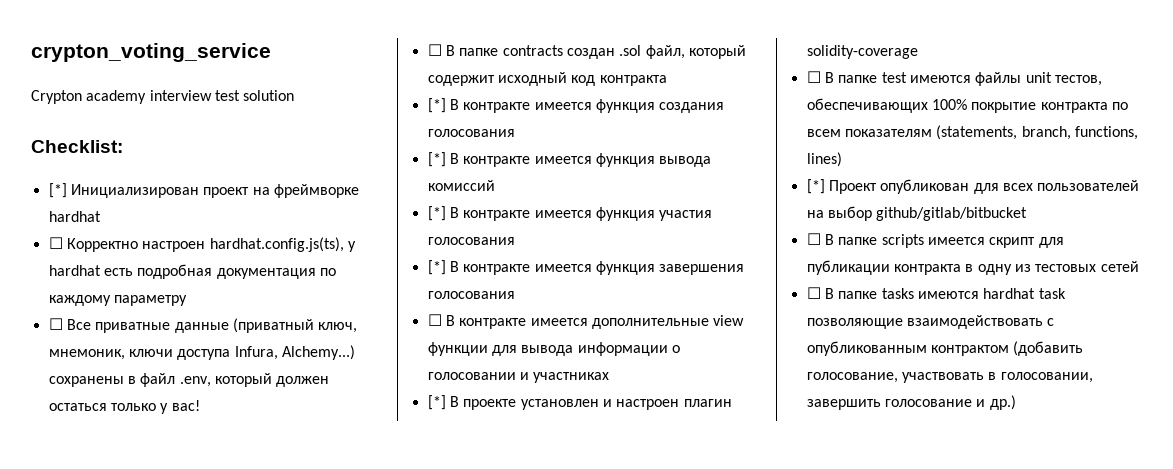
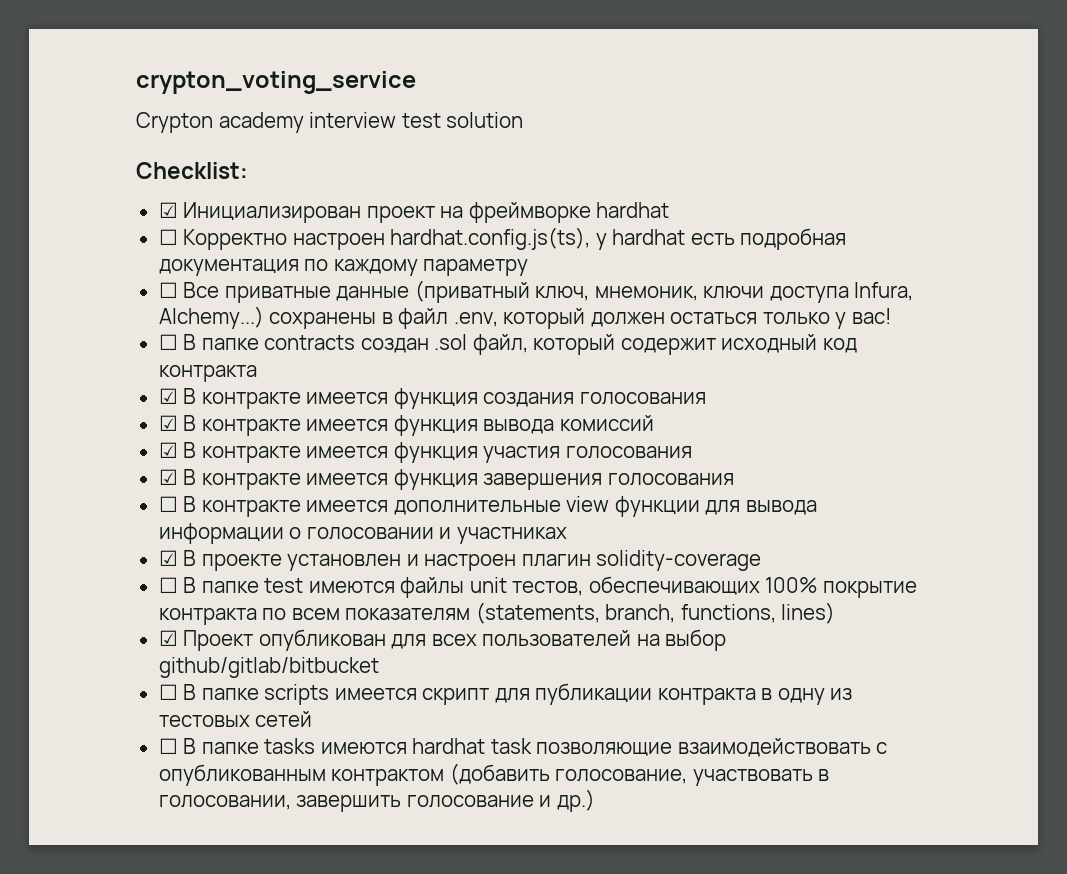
- [*] Инициализирован проект на фреймворке hardhat
+ ☑ Инициализирован проект на фреймворке hardhat
- [*] В контракте имеется функция создания голосования
+ ☑ В контракте имеется функция создания голосования
- [*] В контракте имеется функция вывода комиссий
+ ☑ В контракте имеется функция вывода комиссий
- [*] В контракте имеется функция участия голосования
+ ☑ В контракте имеется функция участия голосования
- [*] В контракте имеется функция завершения голосования
+ ☑ В контракте имеется функция завершения голосования
- [*] В проекте установлен и настроен плагин solidity-coverage
+ ☑ В проекте установлен и настроен плагин solidity-coverage
- [*] Проект опубликован для всех пользователей на выбор github/gitlab/bitbucket
+ ☑ Проект опубликован для всех пользователей на выбор github/gitlab/bitbucket

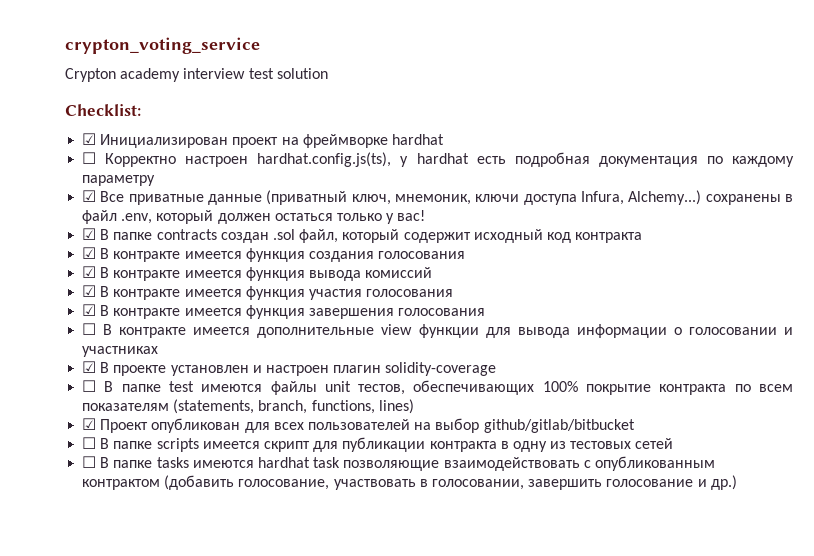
- ☐ Все приватные данные (приватный ключ, мнемоник, ключи доступа Infura, Alchemy...) сохранены в файл .env, который должен остаться только у вас!
+ ☑ Все приватные данные (приватный ключ, мнемоник, ключи доступа Infura, Alchemy...) сохранены в файл .env, который должен остаться только у вас!
- ☐ В папке contracts создан .sol файл, который содержит исходный код контракта
+ ☑ В папке contracts создан .sol файл, который содержит исходный код контракта

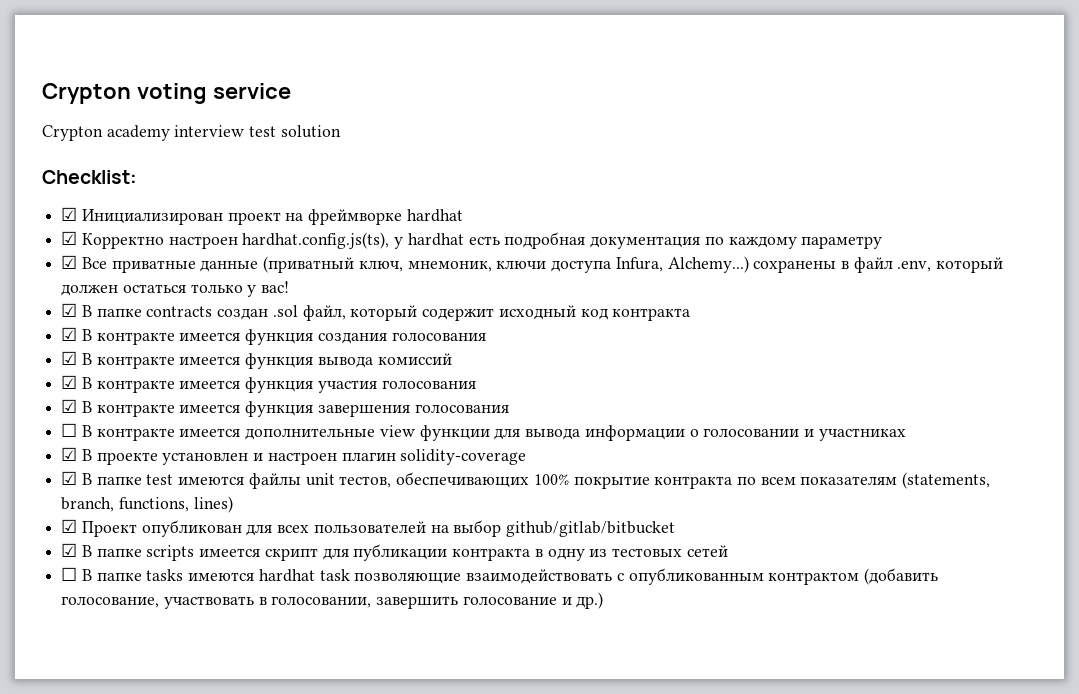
- crypton_voting_service
+ Crypton voting service
- ☐ Корректно настроен hardhat.config.js(ts), у hardhat есть подробная документация по каждому параметру
+ ☑ Корректно настроен hardhat.config.js(ts), у hardhat есть подробная документация по каждому параметру
- ☐ В папке test имеются файлы unit тестов, обеспечивающих 100% покрытие контракта по всем показателям (statements, branch, functions, lines)
+ ☑ В папке test имеются файлы unit тестов, обеспечивающих 100% покрытие контракта по всем показателям (statements, branch, functions, lines)
- ☐ В папке scripts имеется скрипт для публикации контракта в одну из тестовых сетей
+ ☑ В папке scripts имеется скрипт для публикации контракта в одну из тестовых сетей

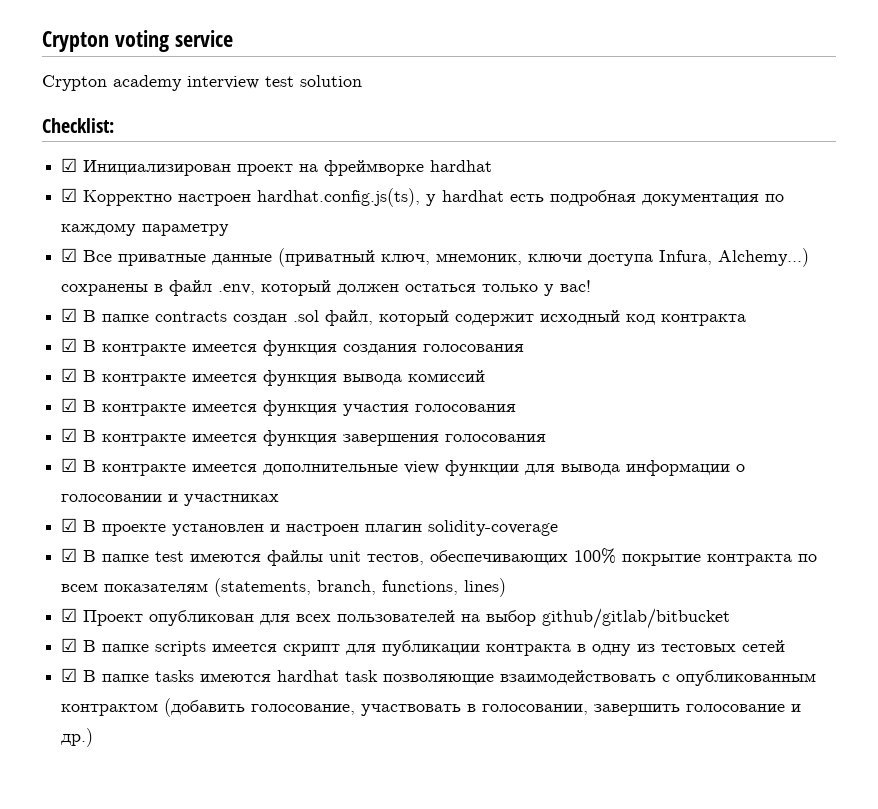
- ☐ В контракте имеется дополнительные view функции для вывода информации о голосовании и участниках
+ ☑ В контракте имеется дополнительные view функции для вывода информации о голосовании и участниках
- ☐ В папке tasks имеются hardhat task позволяющие взаимодействовать с опубликованным контрактом (добавить голосование, участвовать в голосовании, завершить голосование и др.)
+ ☑ В папке tasks имеются hardhat task позволяющие взаимодействовать с опубликованным контрактом (добавить голосование, участвовать в голосовании, завершить голосование и др.)

